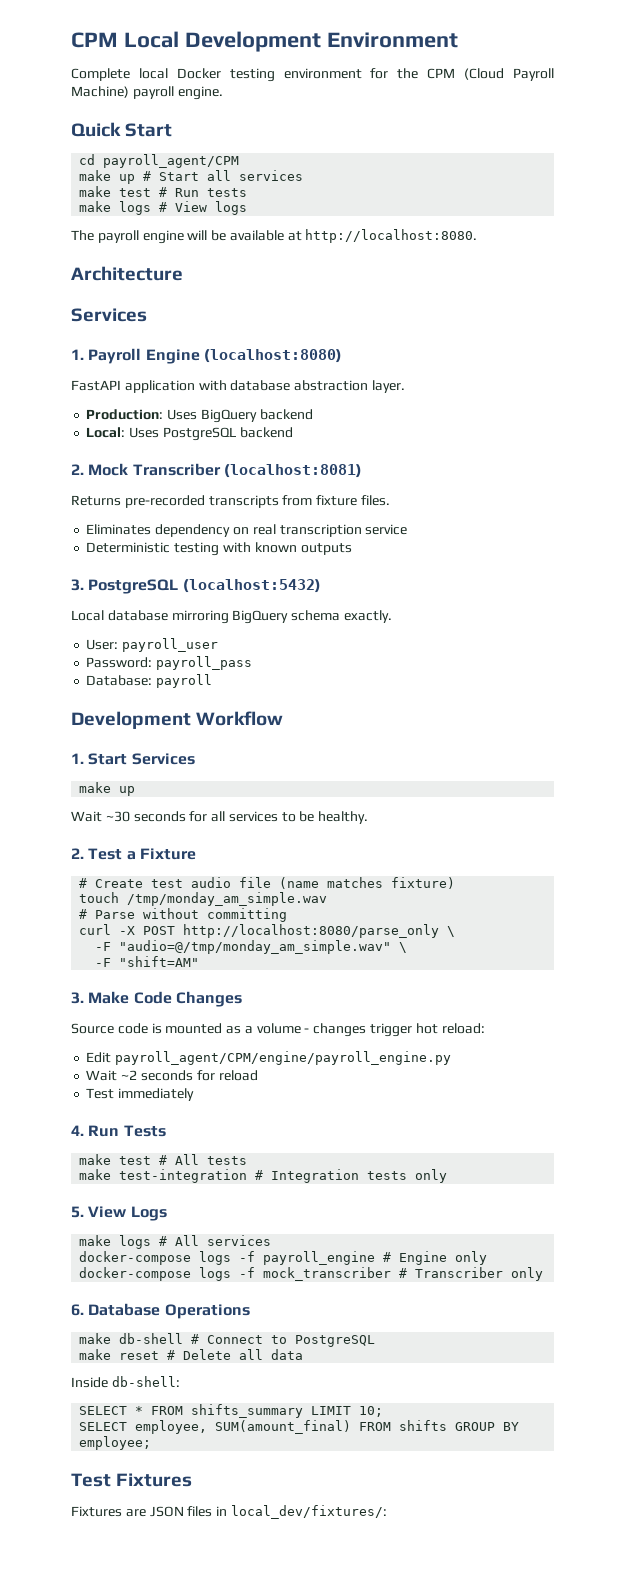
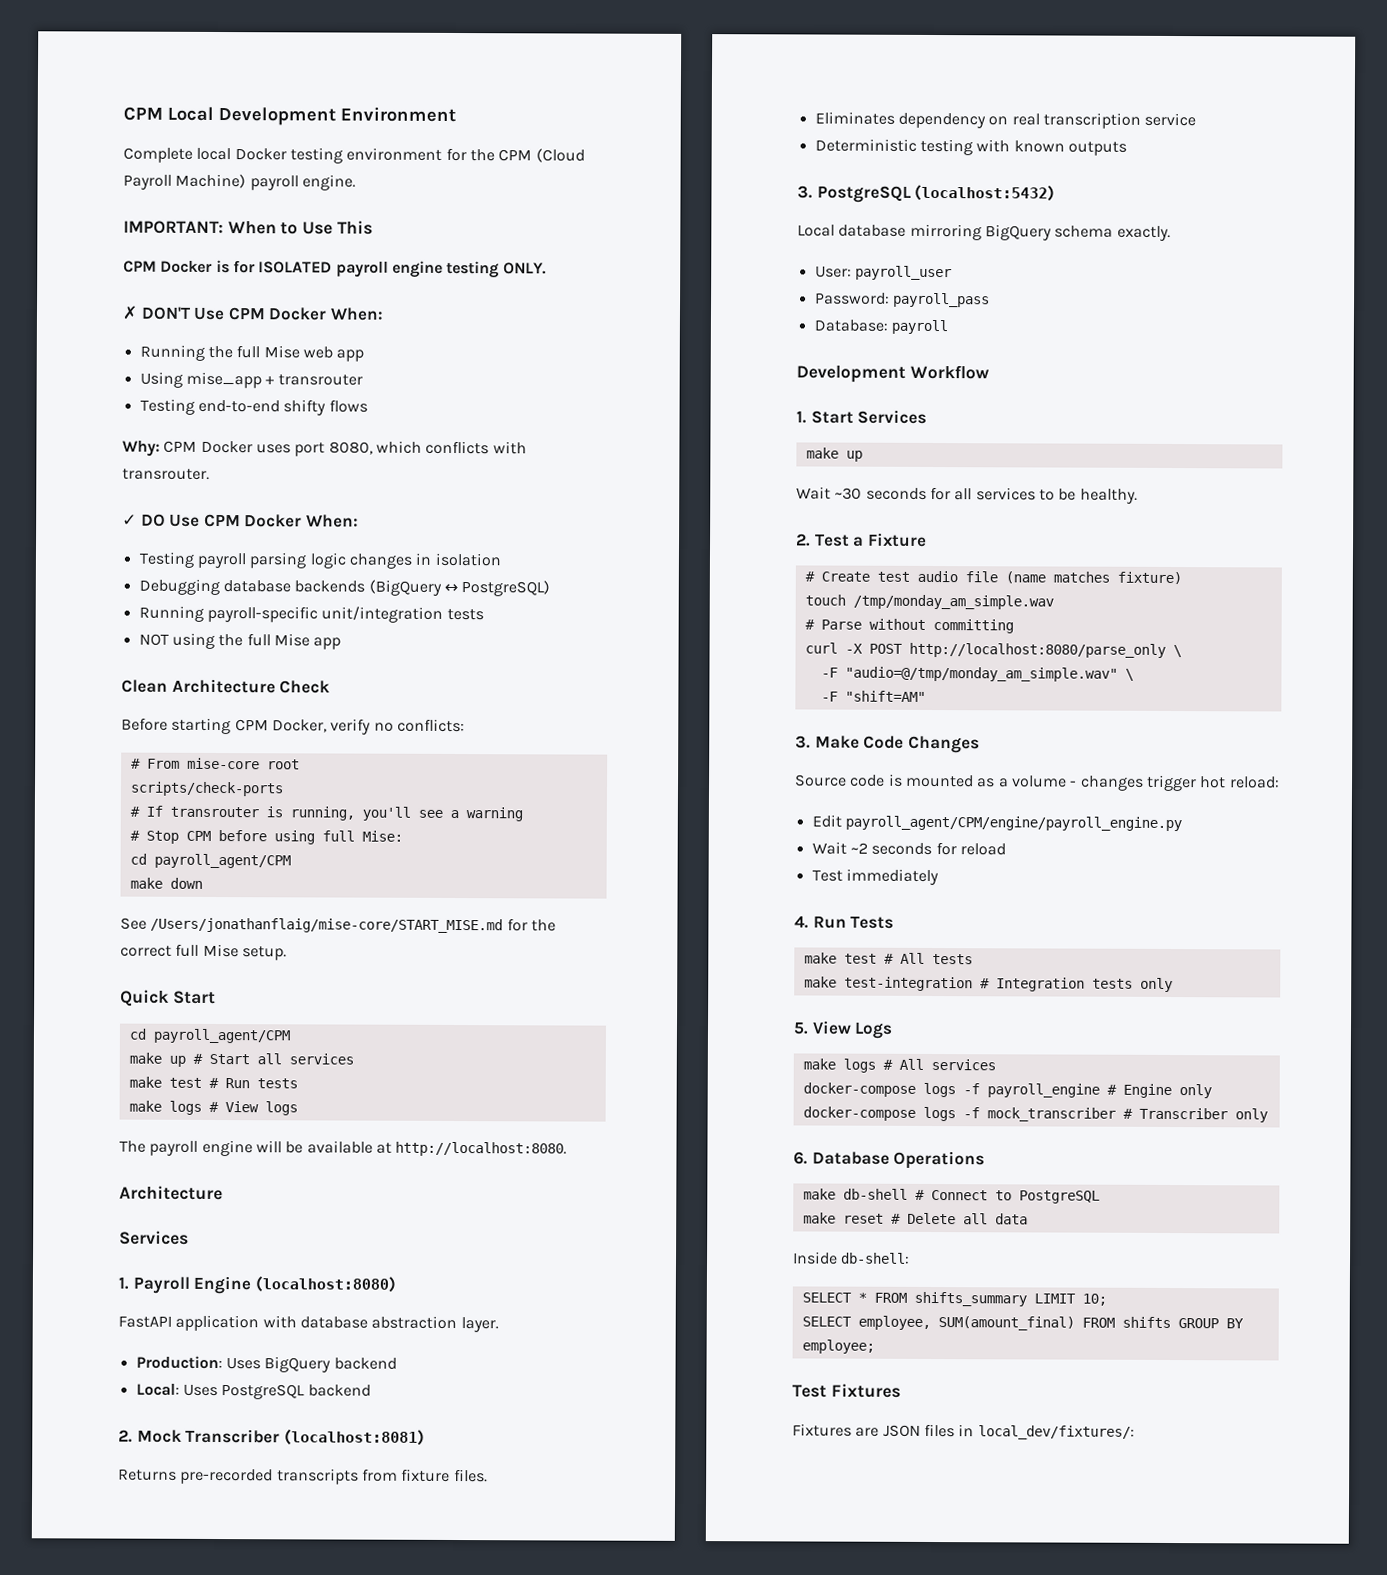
+ IMPORTANT: When to Use This
+ CPM Docker is for ISOLATED payroll engine testing ONLY.
+ ✗ DON'T Use CPM Docker When:
+ Running the full Mise web app
+ Using mise_app + transrouter
+ Testing end-to-end shifty flows
+ Why: CPM Docker uses port 8080, which conflicts with transrouter.
+ ✓ DO Use CPM Docker When:
+ Testing payroll parsing logic changes in isolation
+ Debugging database backends (BigQuery ↔ PostgreSQL)
+ Running payroll-specific unit/integration tests
+ NOT using the full Mise app
+ Clean Architecture Check
+ Before starting CPM Docker, verify no conflicts:
+ # From mise-core root
+ scripts/check-ports
+ # If transrouter is running, you'll see a warning
+ # Stop CPM before using full Mise:
+ cd payroll_agent/CPM
+ make down
+ See /Users/jonathanflaig/mise-core/START_MISE.md for the correct full Mise setup.

